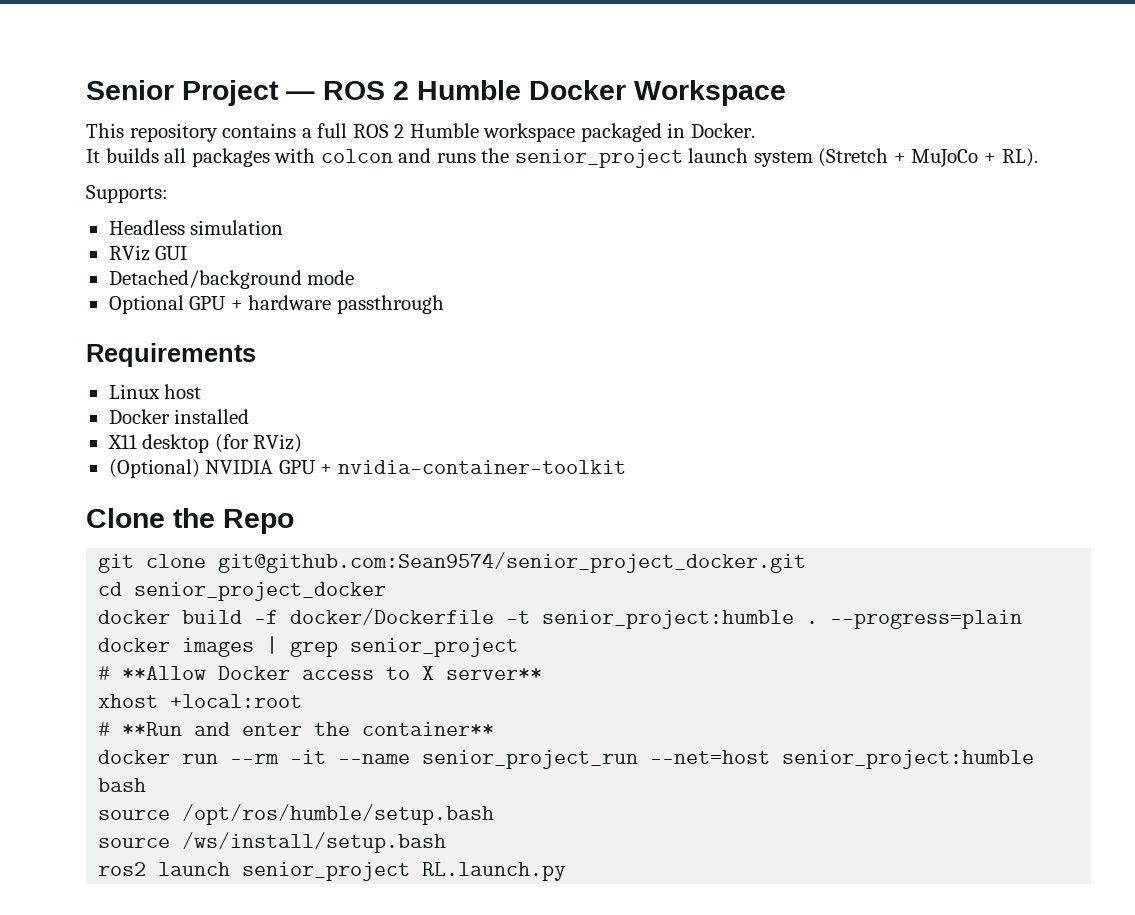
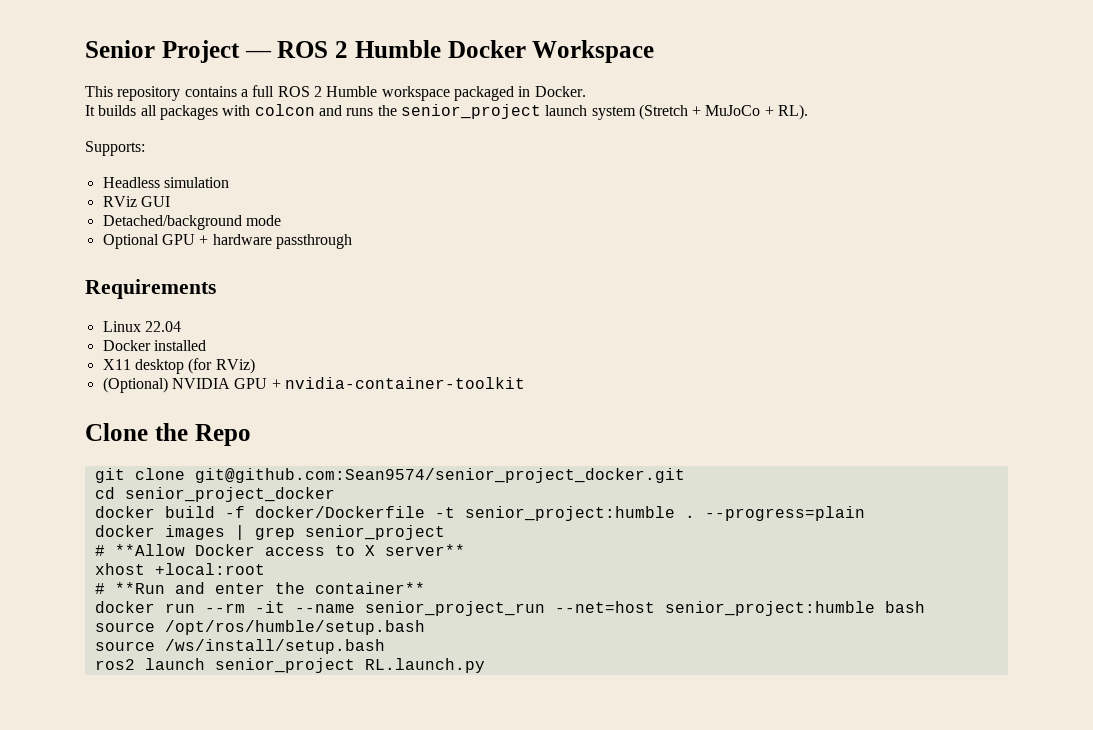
- Linux host
+ Linux 22.04

